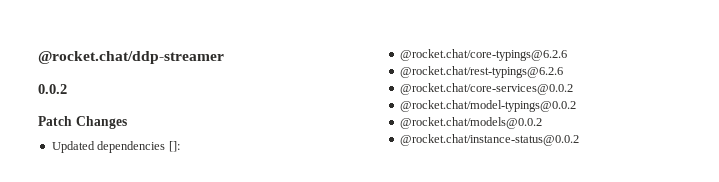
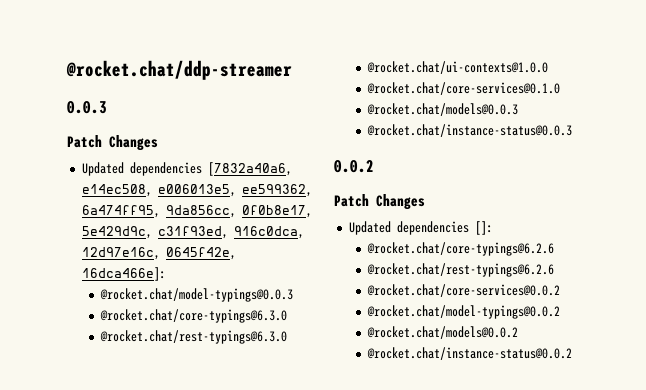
+ 0.0.3
+ Patch Changes
+ Updated dependencies [7832a40a6, e14ec508, e006013e5, ee599362, 6a474ff95, 9da856cc, 0f0b8e17, 5e429d9c, c31f93ed, 916c0dca, 12d97e16c, 0645f42e, 16dca466e]:
+ @rocket.chat/model-typings@0.0.3
+ @rocket.chat/core-typings@6.3.0
+ @rocket.chat/rest-typings@6.3.0
+ @rocket.chat/ui-contexts@1.0.0
+ @rocket.chat/core-services@0.1.0
+ @rocket.chat/models@0.0.3
+ @rocket.chat/instance-status@0.0.3

